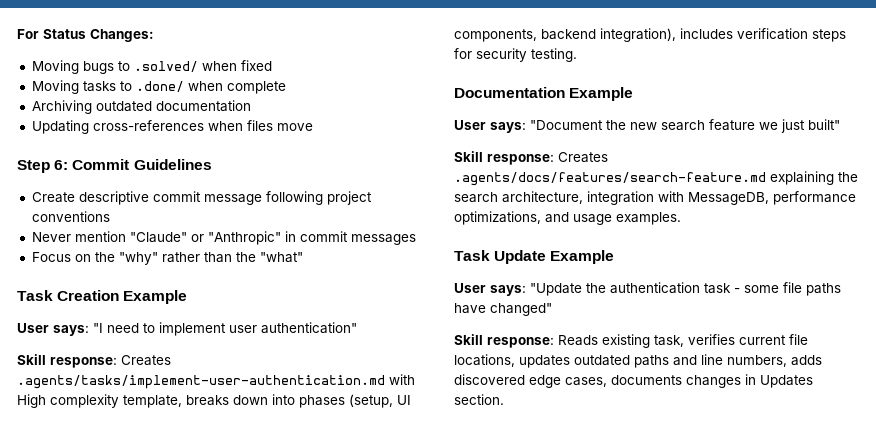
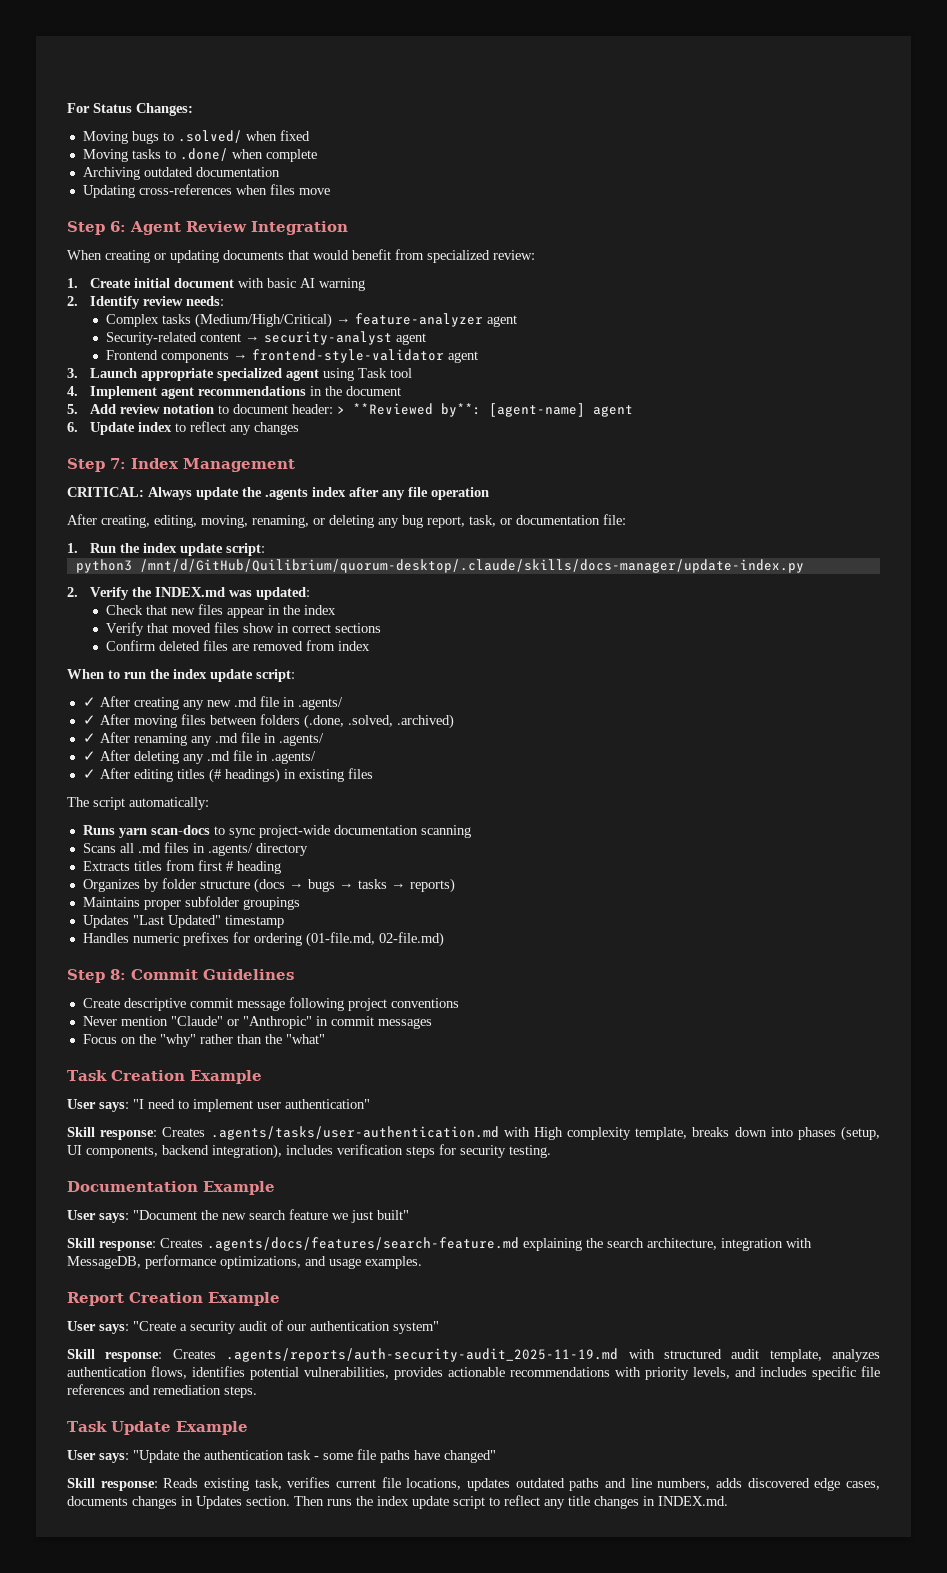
- Step 6: Commit Guidelines
+ Step 6: Agent Review Integration
+ When creating or updating documents that would benefit from specialized review:
+ 1. Create initial document with basic AI warning
+ 2. Identify review needs:
+ Complex tasks (Medium/High/Critical) → feature-analyzer agent
+ Security-related content → security-analyst agent
+ Frontend components → frontend-style-validator agent
+ 3. Launch appropriate specialized agent using Task tool
+ 4. Implement agent recommendations in the document
+ 5. Add review notation to document header: > **Reviewed by**: [agent-name] agent
+ 6. Update index to reflect any changes
+ Step 7: Index Management
+ CRITICAL: Always update the .agents index after any file operation
+ After creating, editing, moving, renaming, or deleting any bug report, task, or documentation file:
+ 1. Run the index update script:
+ python3 /mnt/d/GitHub/Quilibrium/quorum-desktop/.claude/skills/docs-manager/update-index.py
+ 2. Verify the INDEX.md was updated:
+ Check that new files appear in the index
+ Verify that moved files show in correct sections
+ Confirm deleted files are removed from index
+ When to run the index update script:
+ ✓ After creating any new .md file in .agents/
+ ✓ After moving files between folders (.done, .solved, .archived)
+ ✓ After renaming any .md file in .agents/
+ ✓ After deleting any .md file in .agents/
+ ✓ After editing titles (# headings) in existing files
+ The script automatically:
+ Runs yarn scan-docs to sync project-wide documentation scanning
+ Scans all .md files in .agents/ directory
+ Extracts titles from first # heading
+ Organizes by folder structure (docs → bugs → tasks → reports)
+ Maintains proper subfolder groupings
+ Updates "Last Updated" timestamp
+ Handles numeric prefixes for ordering (01-file.md, 02-file.md)
+ Step 8: Commit Guidelines
- Skill response: Creates .agents/tasks/implement-user-authentication.md with High complexity template, breaks down into phases (setup, UI components, backend integration), includes verification steps for security testing.
+ Skill response: Creates .agents/tasks/user-authentication.md with High complexity template, breaks down into phases (setup, UI components, backend integration), includes verification steps for security testing.
+ Report Creation Example
+ User says: "Create a security audit of our authentication system"
+ Skill response: Creates .agents/reports/auth-security-audit_2025-11-19.md with structured audit template, analyzes authentication flows, identifies potential vulnerabilities, provides actionable recommendations with priority levels, and includes specific file references and remediation steps.
+ Then runs the index update script to reflect any title changes in INDEX.md.

